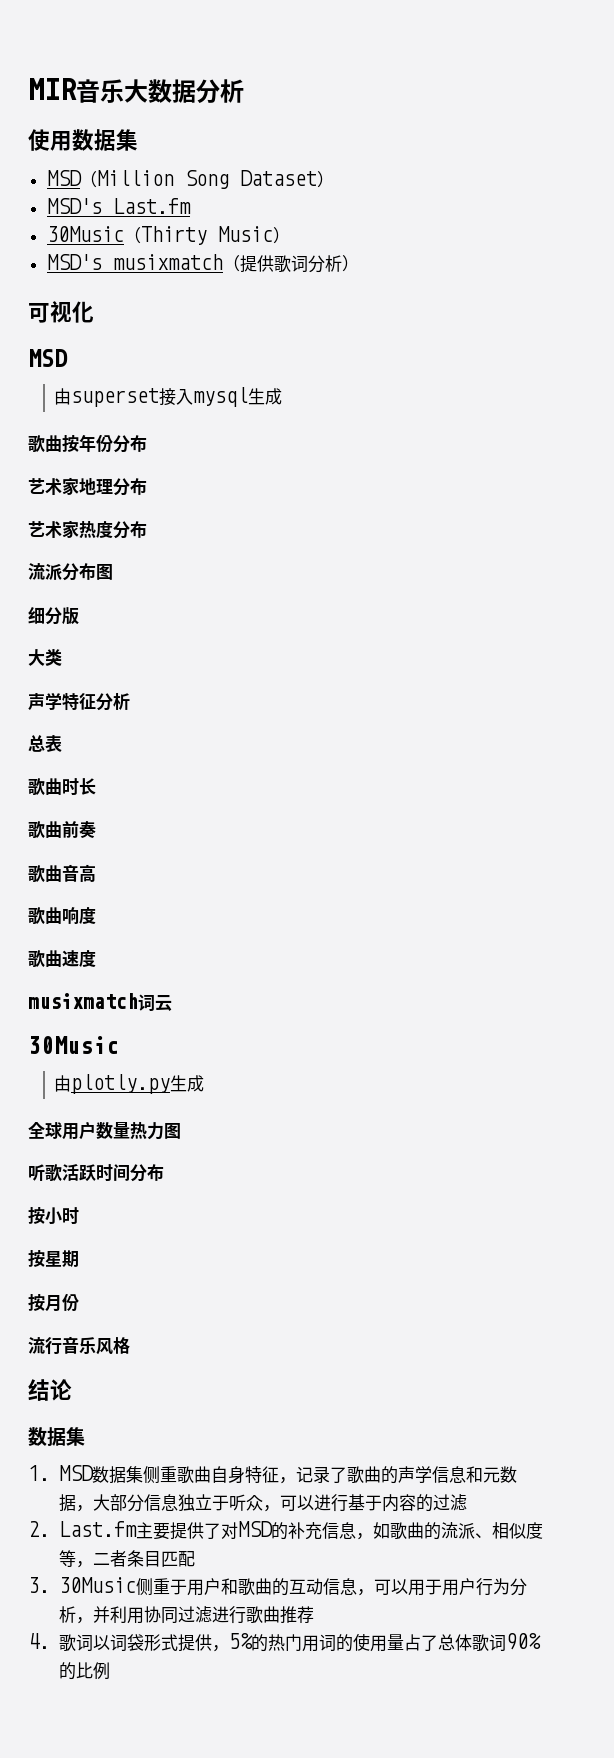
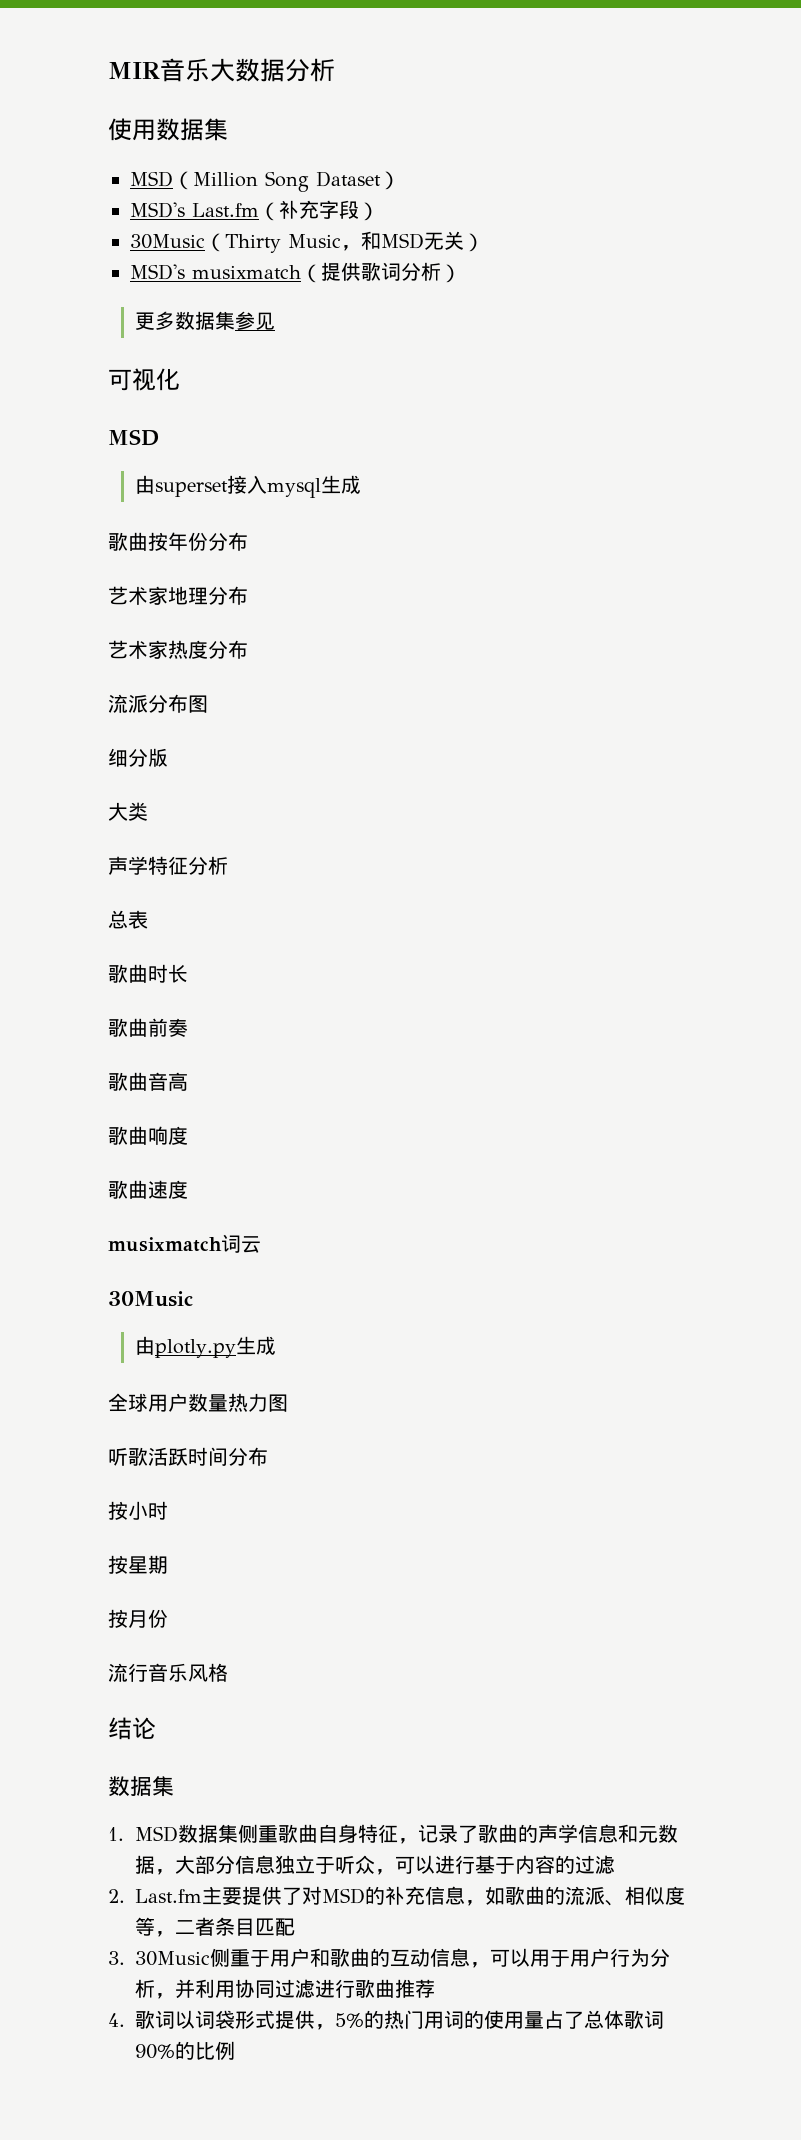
- MSD's Last.fm
+ MSD's Last.fm（补充字段）
- 30Music（Thirty Music）
+ 30Music（Thirty Music，和MSD无关）
+ 更多数据集参见

